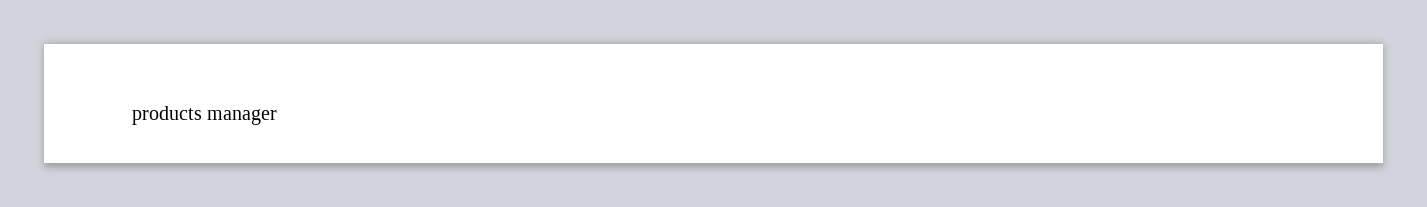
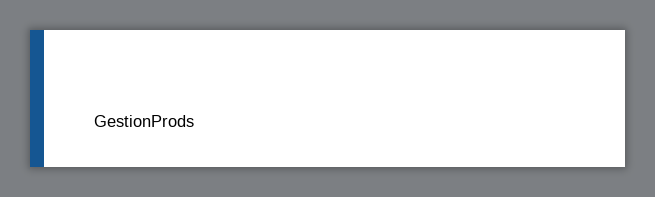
- products manager
+ GestionProds

